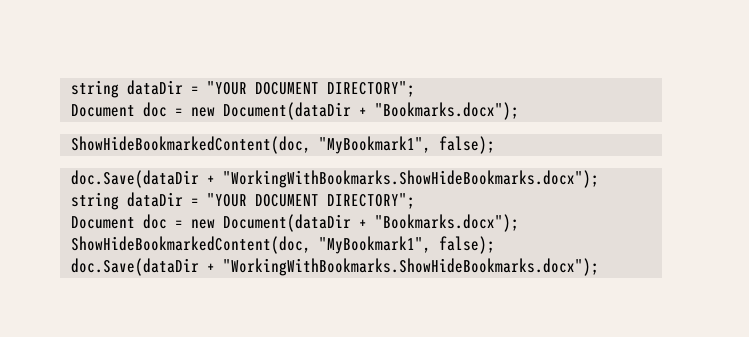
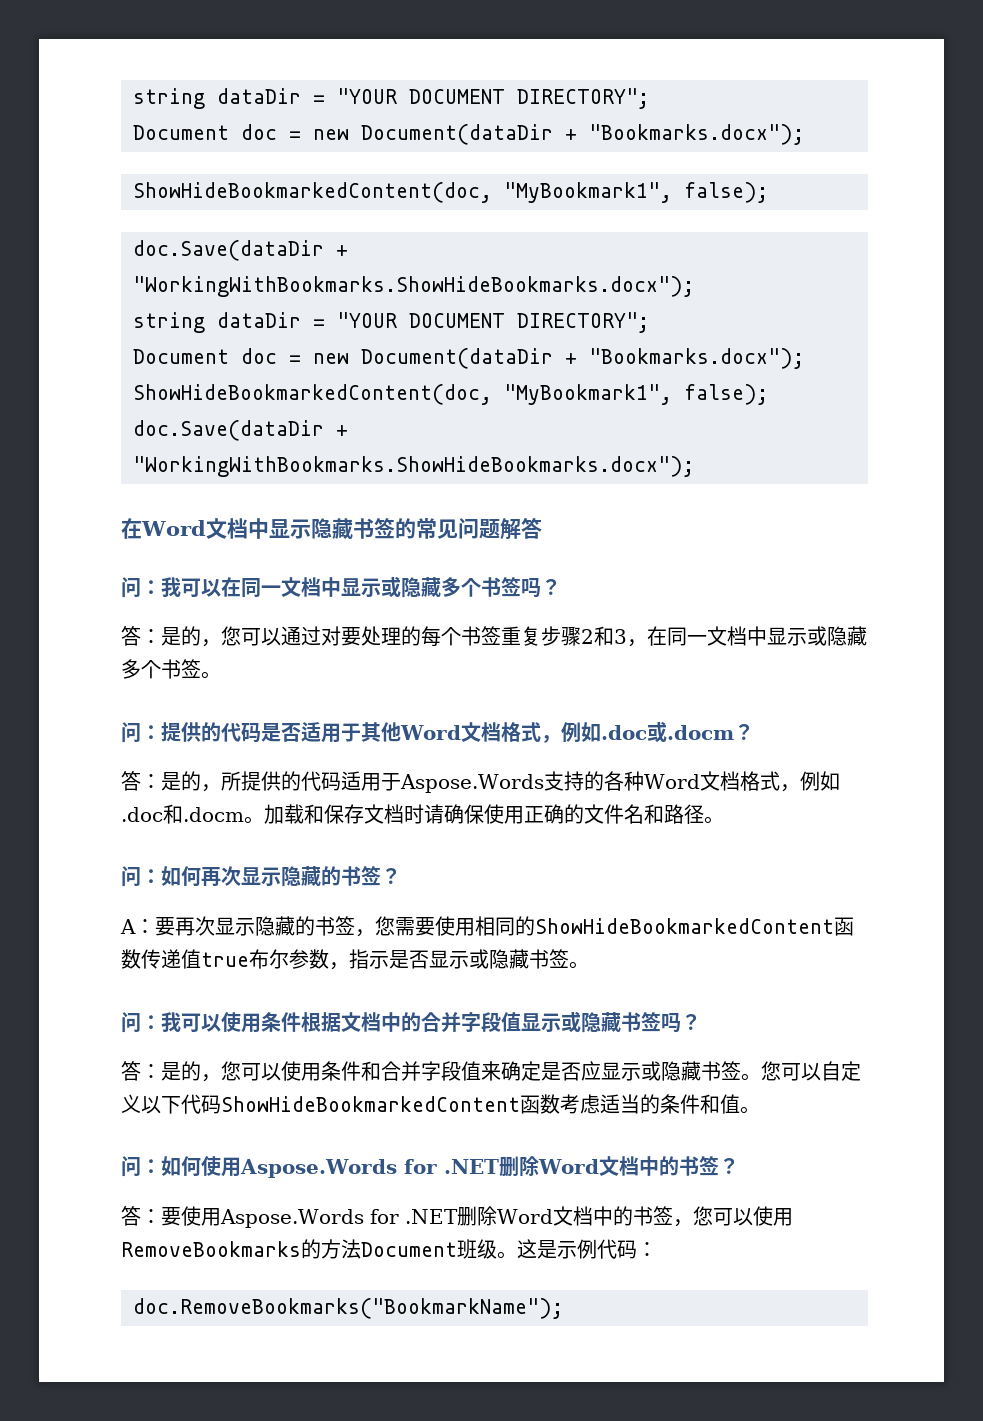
+ 在Word文档中显示隐藏书签的常见问题解答
+ 问：我可以在同一文档中显示或隐藏多个书签吗？
+ 答：是的，您可以通过对要处理的每个书签重复步骤2和3，在同一文档中显示或隐藏多个书签。
+ 问：提供的代码是否适用于其他Word文档格式，例如.doc或.docm？
+ 答：是的，所提供的代码适用于Aspose.Words支持的各种Word文档格式，例如.doc和.docm。加载和保存文档时请确保使用正确的文件名和路径。
+ 问：如何再次显示隐藏的书签？
+ A：要再次显示隐藏的书签，您需要使用相同的ShowHideBookmarkedContent函数传递值true布尔参数，指示是否显示或隐藏书签。
+ 问：我可以使用条件根据文档中的合并字段值显示或隐藏书签吗？
+ 答：是的，您可以使用条件和合并字段值来确定是否应显示或隐藏书签。您可以自定义以下代码ShowHideBookmarkedContent函数考虑适当的条件和值。
+ 问：如何使用Aspose.Words for .NET删除Word文档中的书签？
+ 答：要使用Aspose.Words for .NET删除Word文档中的书签，您可以使用RemoveBookmarks的方法Document班级。这是示例代码：
+ doc.RemoveBookmarks("BookmarkName");

